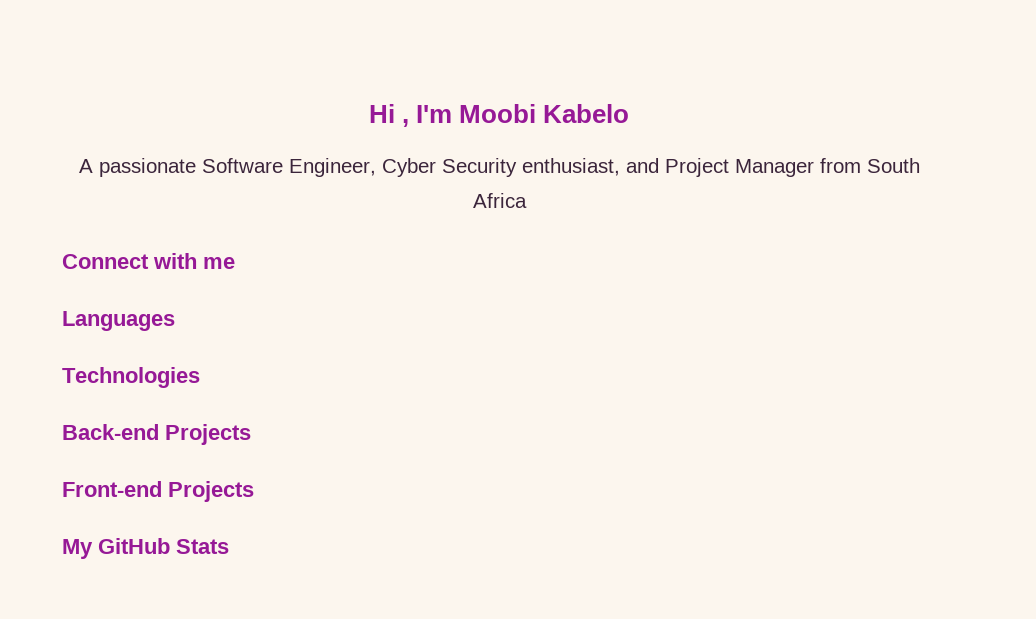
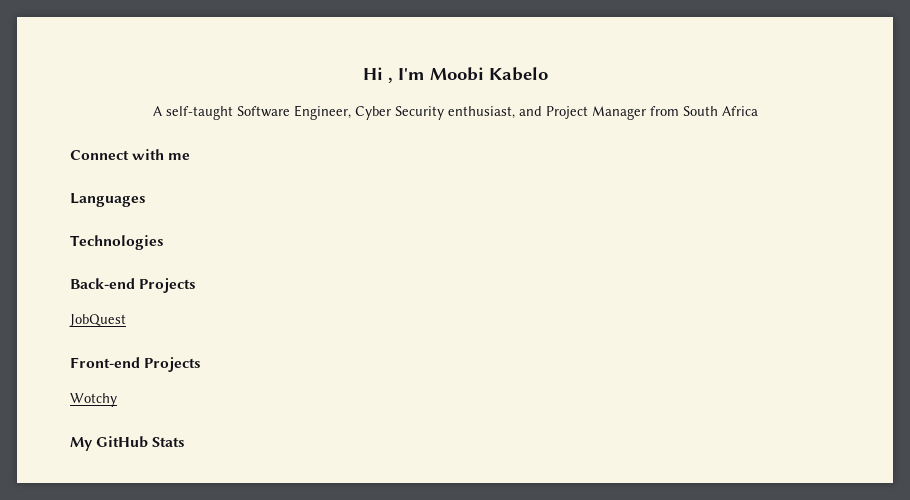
- A passionate Software Engineer, Cyber Security enthusiast, and Project Manager from South Africa
+ A self-taught Software Engineer, Cyber Security enthusiast, and Project Manager from South Africa
+ JobQuest
+ Wotchy

